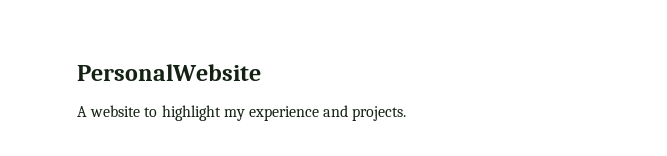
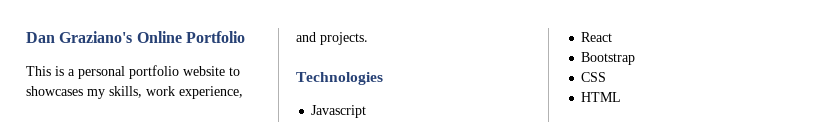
- PersonalWebsite
- A website to highlight my experience and projects.
+ Dan Graziano's Online Portfolio
+ This is a personal portfolio website to showcases my skills, work experience, and projects.
+ Technologies
+ Javascript
+ React
+ Bootstrap
+ CSS
+ HTML

